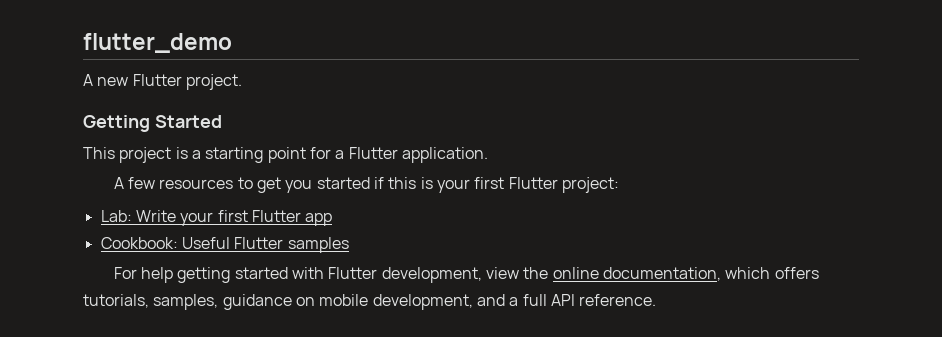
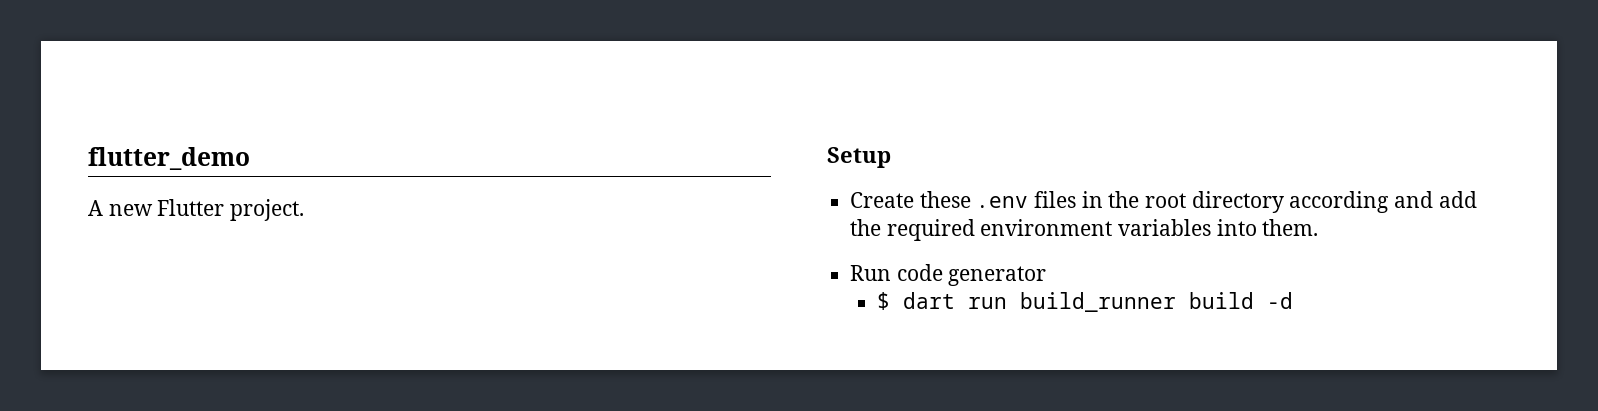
- Getting Started
- This project is a starting point for a Flutter application.
- A few resources to get you started if this is your first Flutter project:
- Lab: Write your first Flutter app
- Cookbook: Useful Flutter samples
- For help getting started with Flutter development, view the online documentation, which offers tutorials, samples, guidance on mobile development, and a full API reference.
+ Setup
+ Create these .env files in the root directory according and add the required environment variables into them.
+ Run code generator
+ $ dart run build_runner build -d

